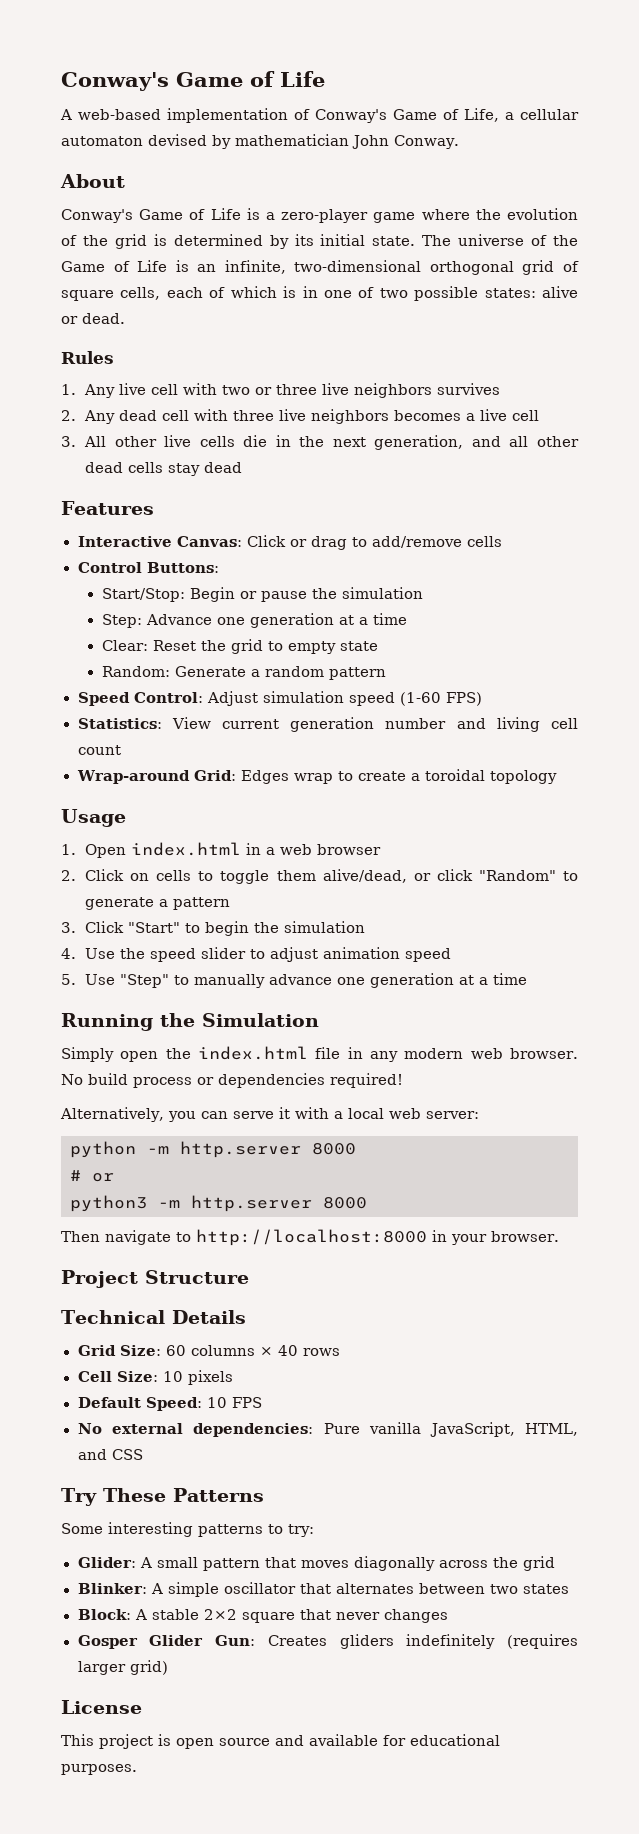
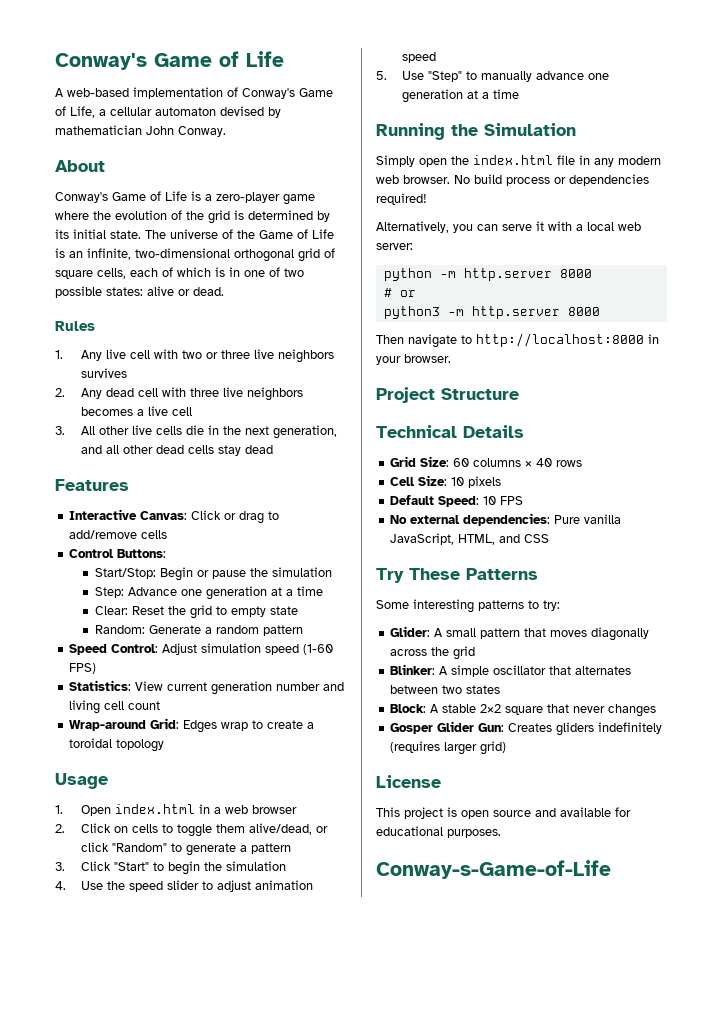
+ Conway-s-Game-of-Life

